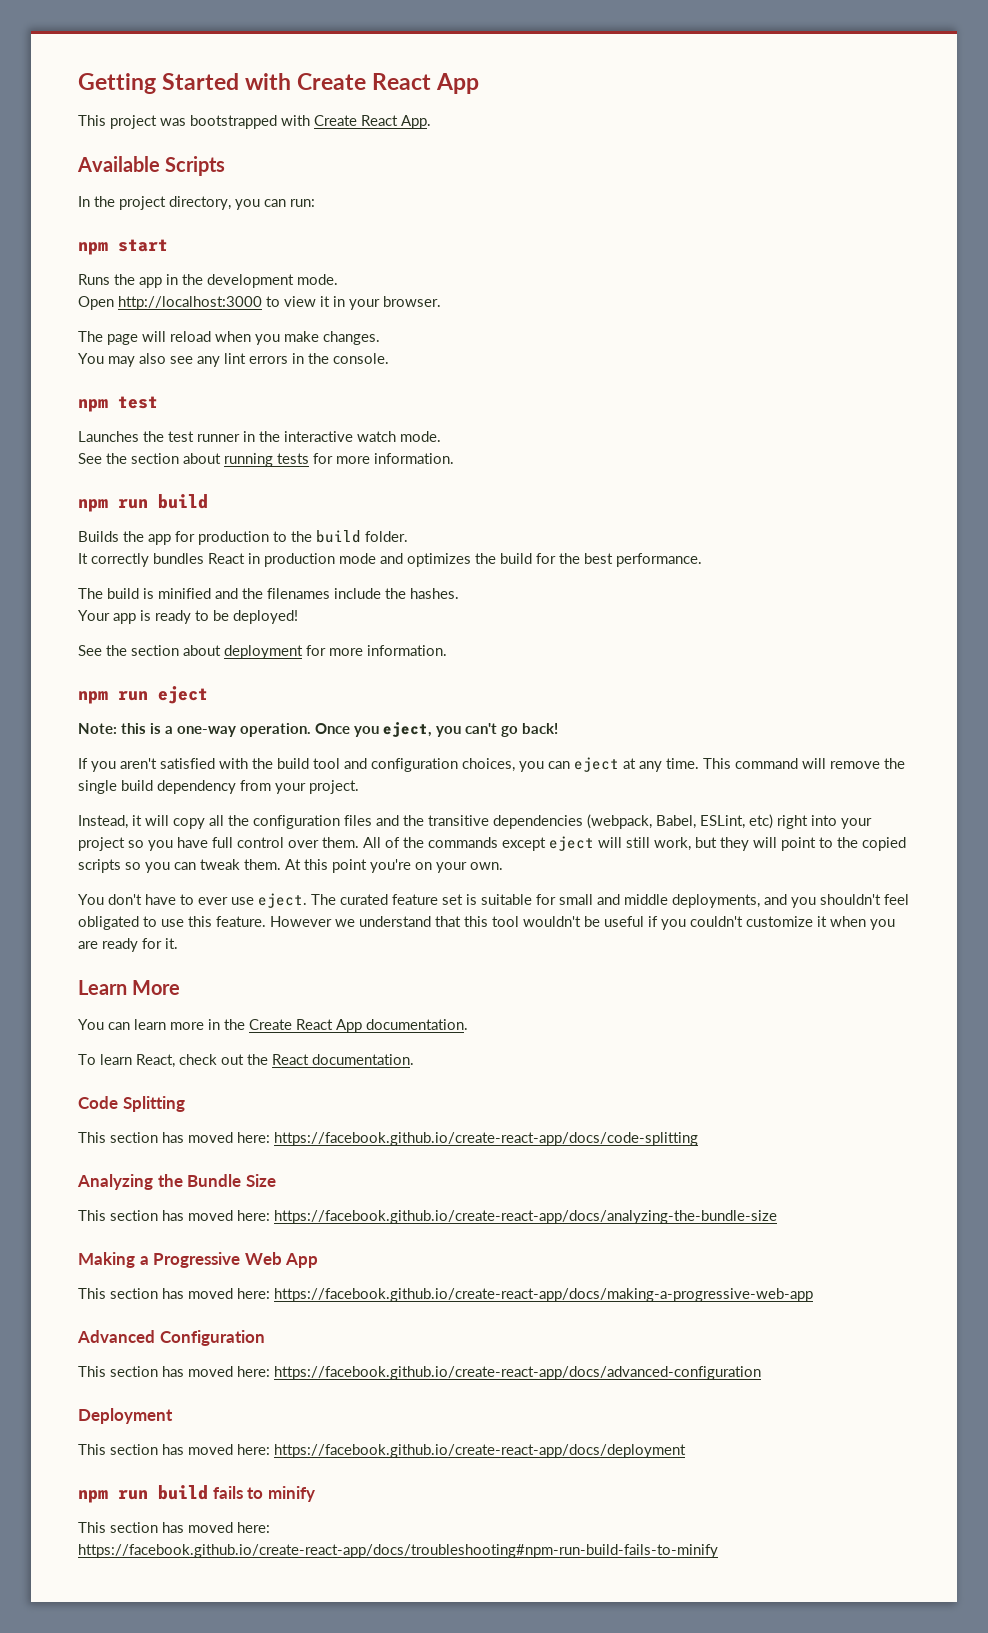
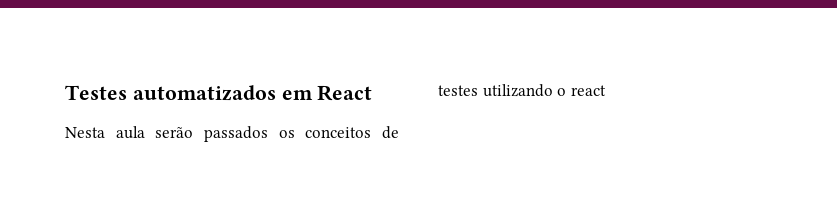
- Getting Started with Create React App
- This project was bootstrapped with Create React App.
- Available Scripts
- In the project directory, you can run:
- npm start
- Runs the app in the development mode.
- Open http://localhost:3000 to view it in your browser.
- The page will reload when you make changes.
- You may also see any lint errors in the console.
- npm test
- Launches the test runner in the interactive watch mode.
- See the section about running tests for more information.
- npm run build
- Builds the app for production to the build folder.
- It correctly bundles React in production mode and optimizes the build for the best performance.
- The build is minified and the filenames include the hashes.
- Your app is ready to be deployed!
- See the section about deployment for more information.
- npm run eject
- Note: this is a one-way operation. Once you eject, you can't go back!
- If you aren't satisfied with the build tool and configuration choices, you can eject at any time. This command will remove the single build dependency from your project.
- Instead, it will copy all the configuration files and the transitive dependencies (webpack, Babel, ESLint, etc) right into your project so you have full control over them. All of the commands except eject will still work, but they will point to the copied scripts so you can tweak them. At this point you're on your own.
- You don't have to ever use eject. The curated feature set is suitable for small and middle deployments, and you shouldn't feel obligated to use this feature. However we understand that this tool wouldn't be useful if you couldn't customize it when you are ready for it.
- Learn More
- You can learn more in the Create React App documentation.
- To learn React, check out the React documentation.
- Code Splitting
- This section has moved here: https://facebook.github.io/create-react-app/docs/code-splitting
- Analyzing the Bundle Size
- This section has moved here: https://facebook.github.io/create-react-app/docs/analyzing-the-bundle-size
- Making a Progressive Web App
- This section has moved here: https://facebook.github.io/create-react-app/docs/making-a-progressive-web-app
- Advanced Configuration
- This section has moved here: https://facebook.github.io/create-react-app/docs/advanced-configuration
- Deployment
- This section has moved here: https://facebook.github.io/create-react-app/docs/deployment
- npm run build fails to minify
- This section has moved here: https://facebook.github.io/create-react-app/docs/troubleshooting#npm-run-build-fails-to-minify
+ Testes automatizados em React
+ Nesta aula serão passados os conceitos de testes utilizando o react

